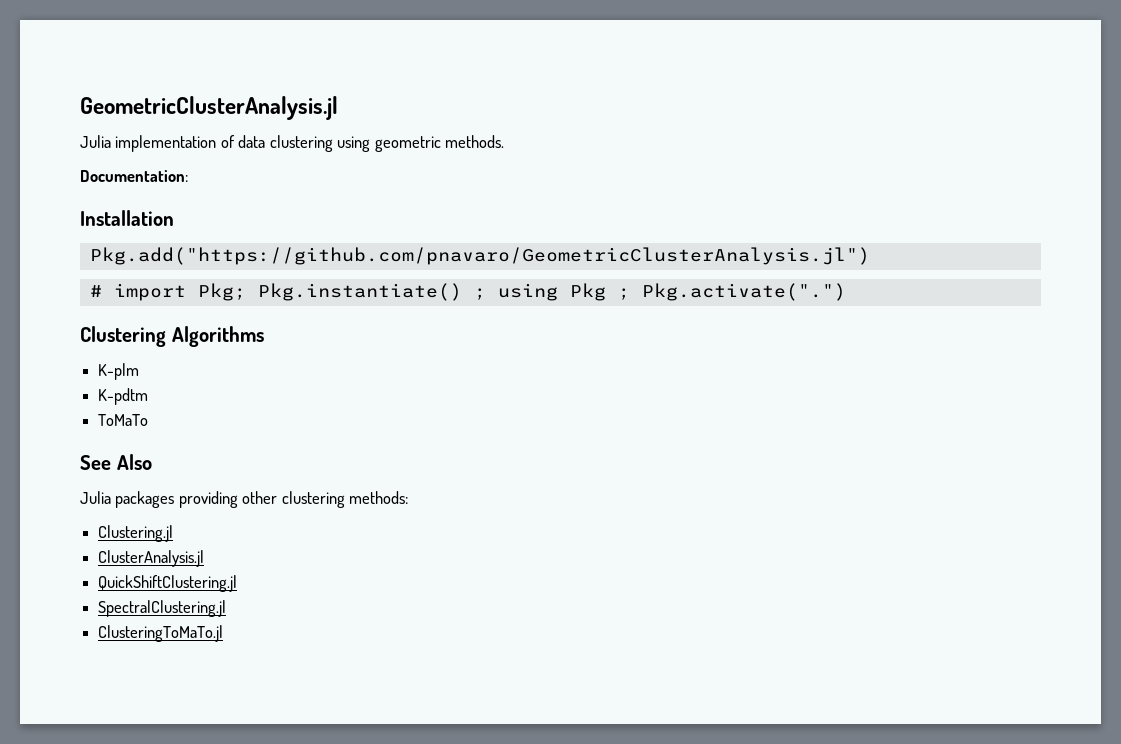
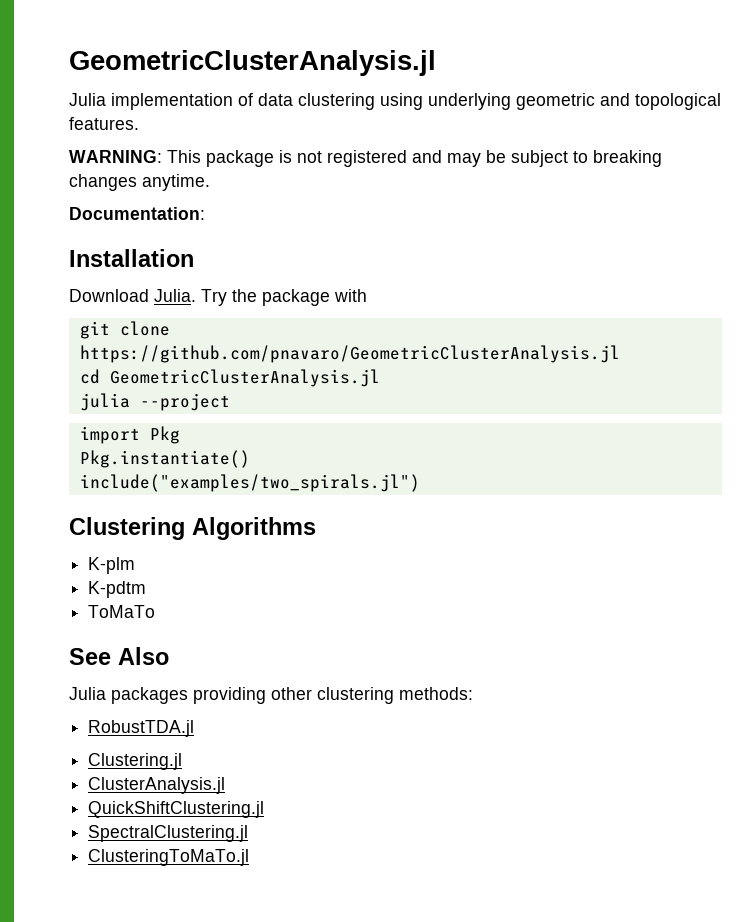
- Julia implementation of data clustering using geometric methods.
+ Julia implementation of data clustering using underlying geometric and topological features.
+ WARNING: This package is not registered and may be subject to breaking changes anytime.
  Documentation:
  Installation
- Pkg.add("https://github.com/pnavaro/GeometricClusterAnalysis.jl")
- # import Pkg; Pkg.instantiate() ; using Pkg ; Pkg.activate(".")
+ Download Julia. Try the package with
+ git clone https://github.com/pnavaro/GeometricClusterAnalysis.jl
+ cd GeometricClusterAnalysis.jl
+ julia --project
+ import Pkg
+ Pkg.instantiate()
+ include("examples/two_spirals.jl")
+ RobustTDA.jl

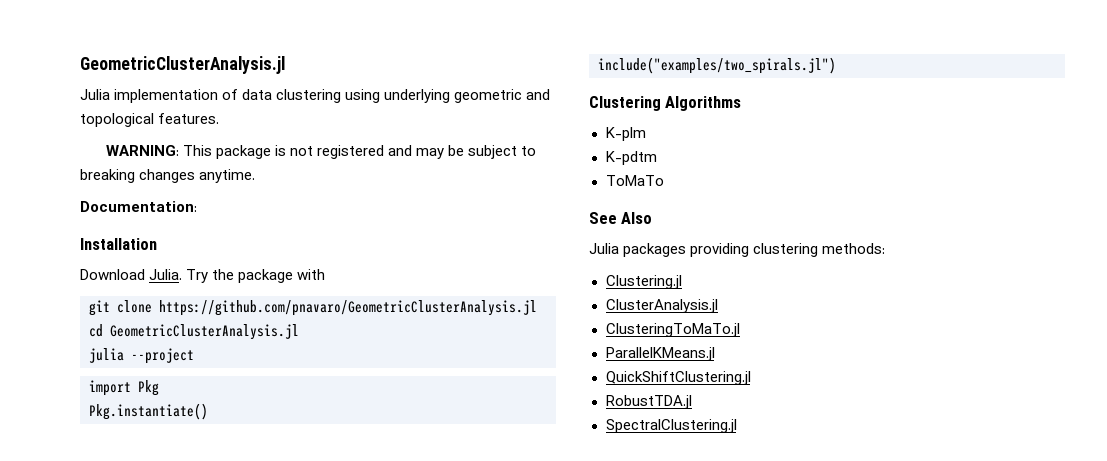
- Julia packages providing other clustering methods:
+ Julia packages providing clustering methods:
- RobustTDA.jl
+ ClusteringToMaTo.jl
+ ParallelKMeans.jl
+ RobustTDA.jl
- ClusteringToMaTo.jl

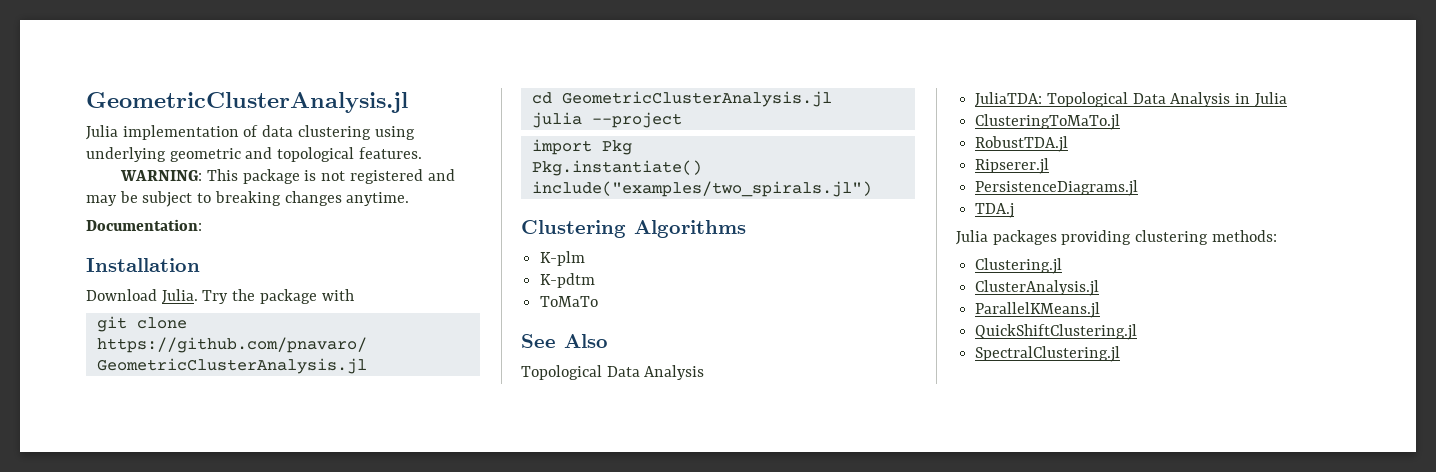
  See Also
+ Topological Data Analysis
+ JuliaTDA: Topological Data Analysis in Julia
+ ClusteringToMaTo.jl
+ RobustTDA.jl
+ Ripserer.jl
+ PersistenceDiagrams.jl
+ TDA.j
- ClusteringToMaTo.jl
- RobustTDA.jl

